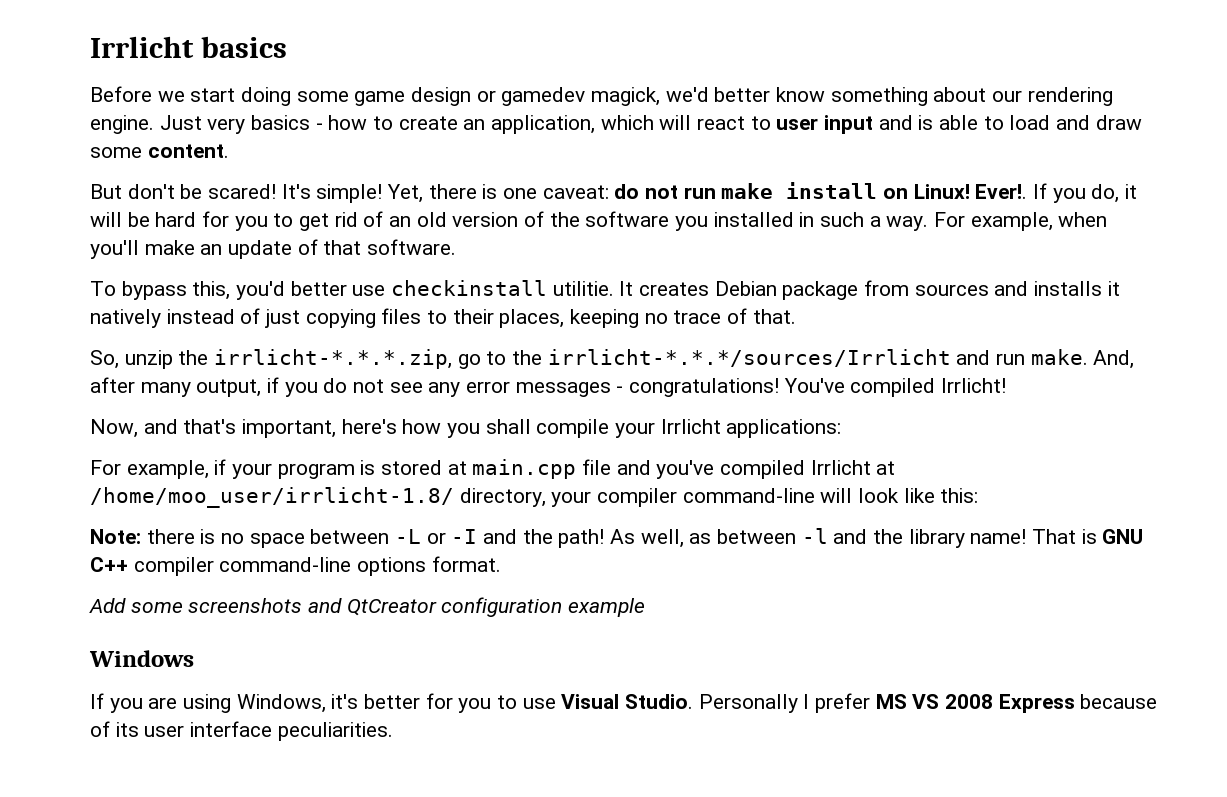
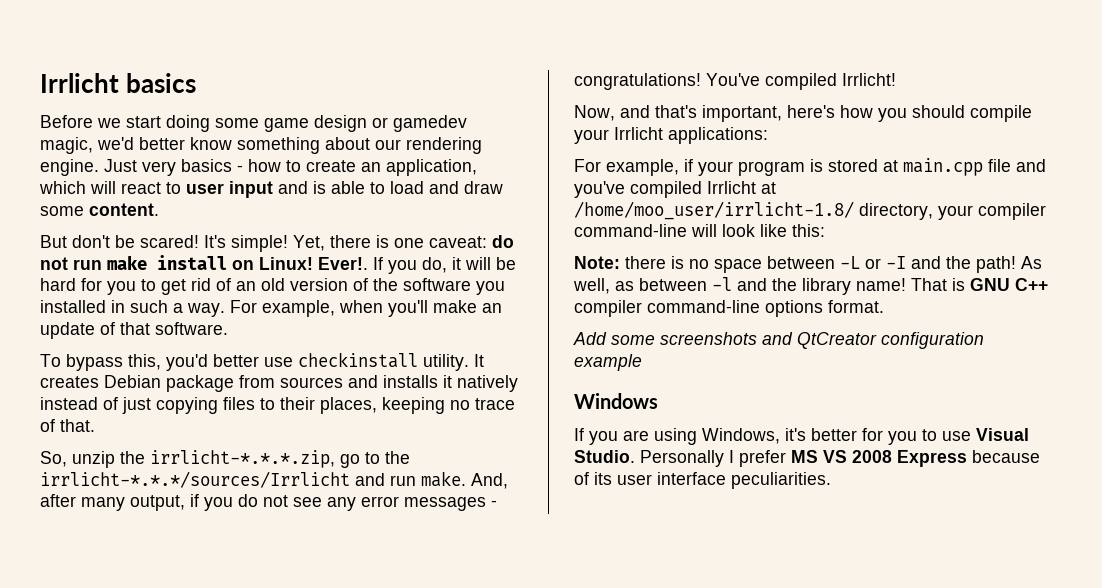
- Before we start doing some game design or gamedev magick, we'd better know something about our rendering engine.
+ Before we start doing some game design or gamedev magic, we'd better know something about our rendering engine.
- To bypass this, you'd better use checkinstall utilitie.
+ To bypass this, you'd better use checkinstall utility.
- Now, and that's important, here's how you shall compile your Irrlicht applications:
+ Now, and that's important, here's how you should compile your Irrlicht applications:

